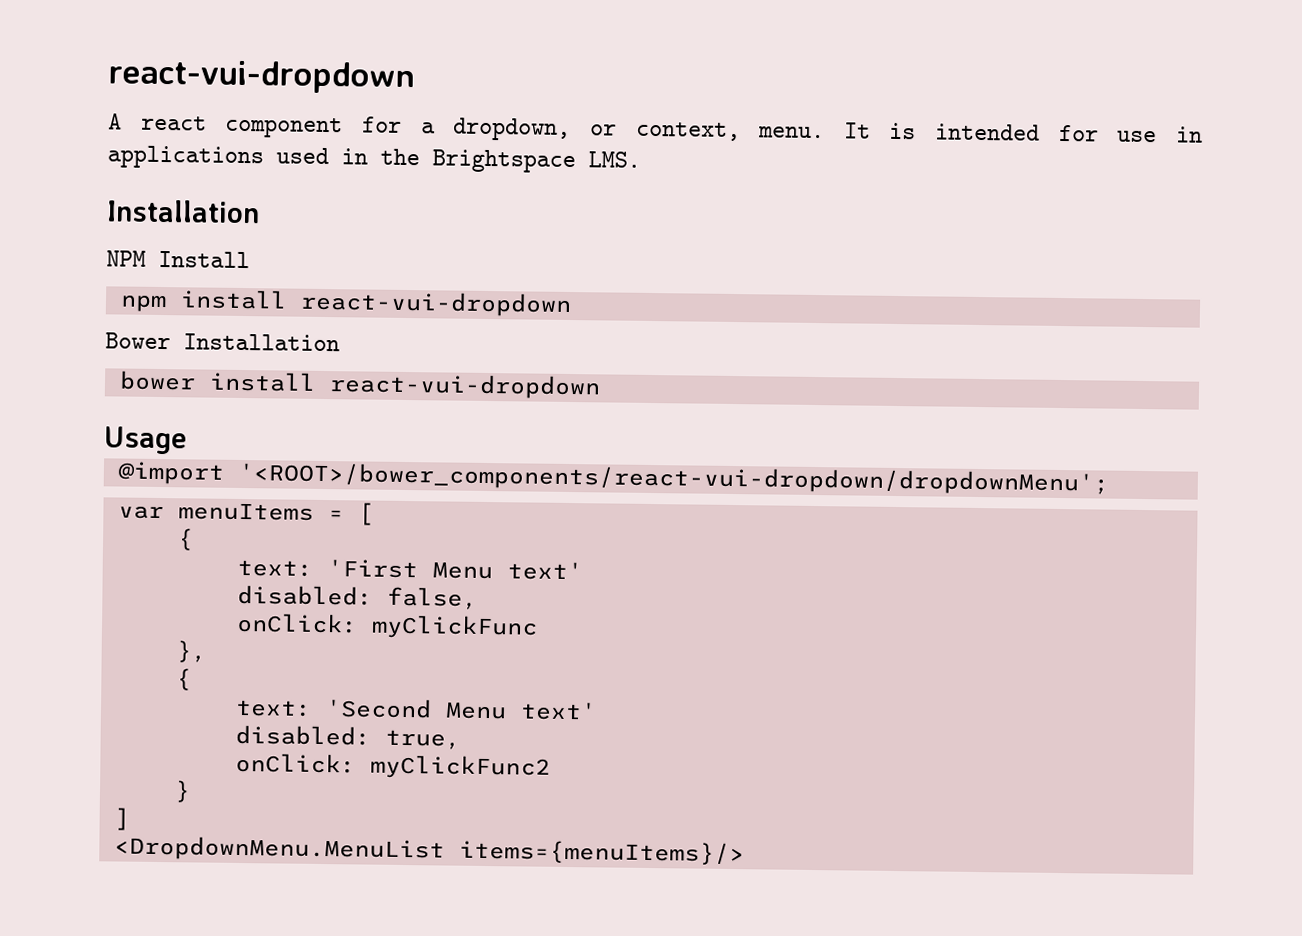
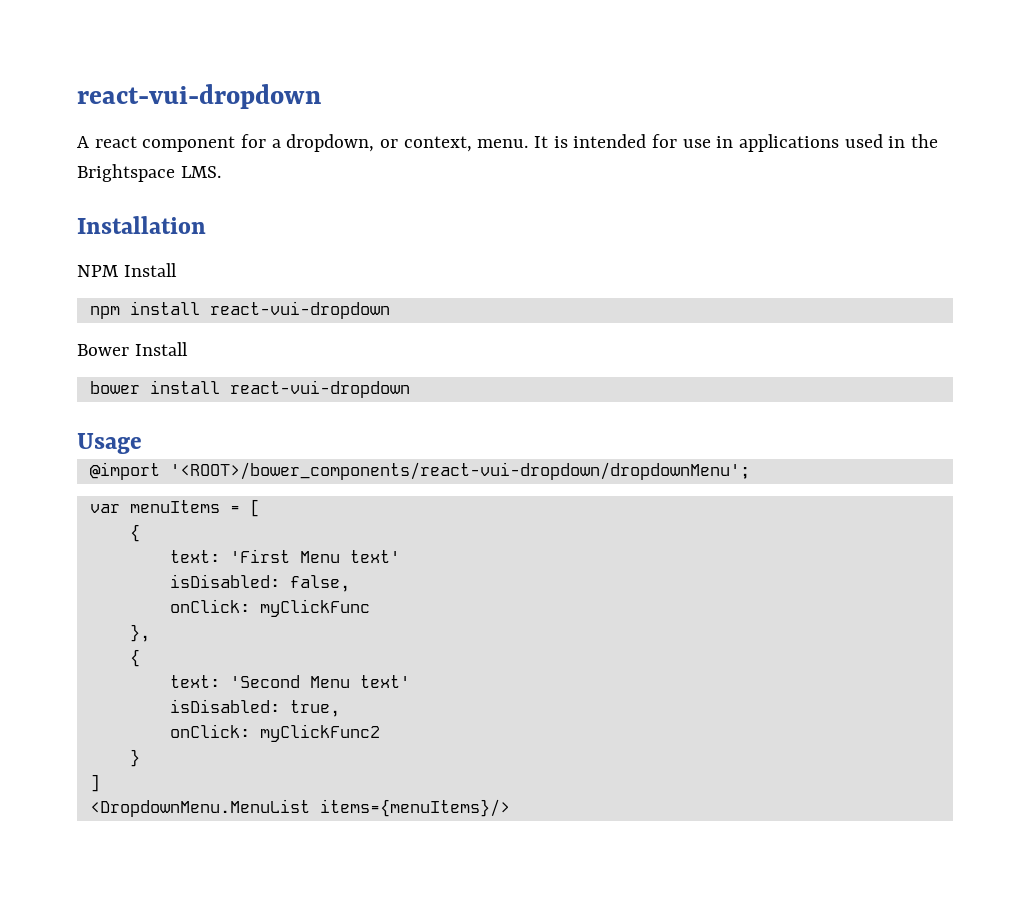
- Bower Installation
+ Bower Install
- disabled: false,
+ isDisabled: false,
- disabled: true,
+ isDisabled: true,

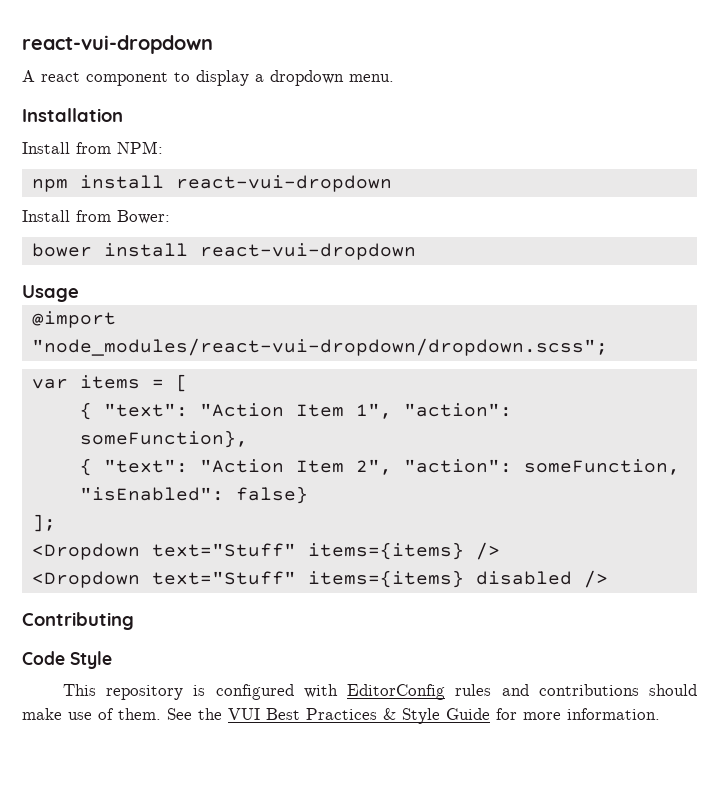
- A react component for a dropdown, or context, menu. It is intended for use in applications used in the Brightspace LMS.
+ A react component to display a dropdown menu.
- NPM Install
+ Install from NPM:
- Bower Install
+ Install from Bower:
- @import '<ROOT>/bower_components/react-vui-dropdown/dropdownMenu';
+ @import "node_modules/react-vui-dropdown/dropdown.scss";
- var menuItems = [
- {
- text: 'First Menu text'
- isDisabled: false,
- onClick: myClickFunc
- },
- {
- text: 'Second Menu text'
- isDisabled: true,
- onClick: myClickFunc2
- }
- ]
- <DropdownMenu.MenuList items={menuItems}/>
+ var items = [
+ { "text": "Action Item 1", "action": someFunction},
+ { "text": "Action Item 2", "action": someFunction, "isEnabled": false}
+ ];
+ <Dropdown text="Stuff" items={items} />
+ <Dropdown text="Stuff" items={items} disabled />
+ Contributing
+ Code Style
+ This repository is configured with EditorConfig rules and contributions should make use of them. See the VUI Best Practices & Style Guide for more information.

